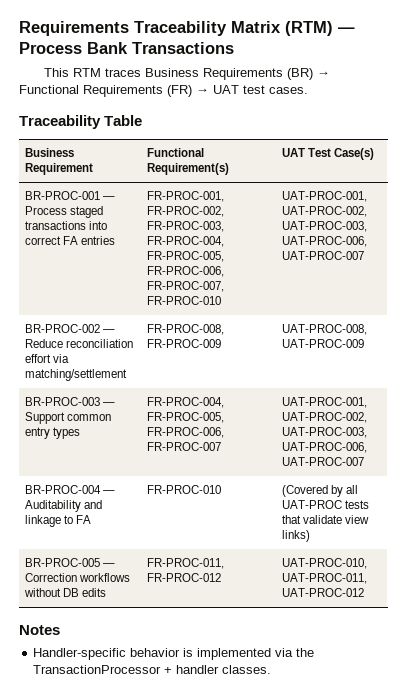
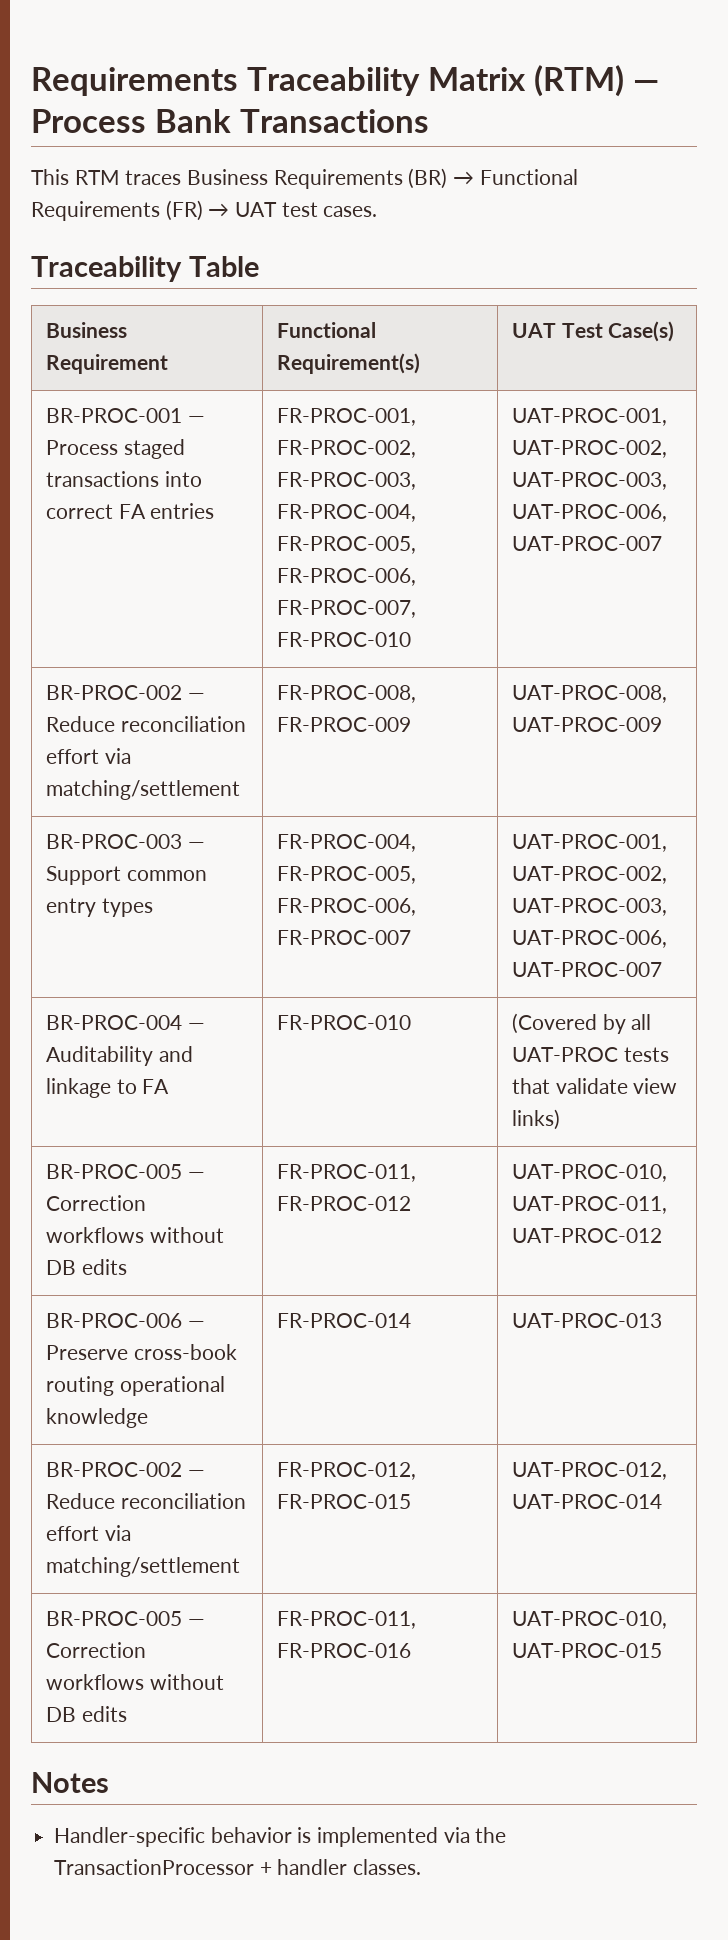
+ BR-PROC-006 — Preserve cross-book routing operational knowledge | FR-PROC-014 | UAT-PROC-013
+ BR-PROC-002 — Reduce reconciliation effort via matching/settlement | FR-PROC-012, FR-PROC-015 | UAT-PROC-012, UAT-PROC-014
+ BR-PROC-005 — Correction workflows without DB edits | FR-PROC-011, FR-PROC-016 | UAT-PROC-010, UAT-PROC-015

